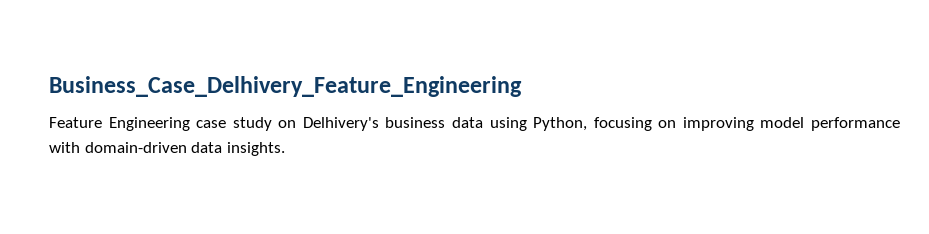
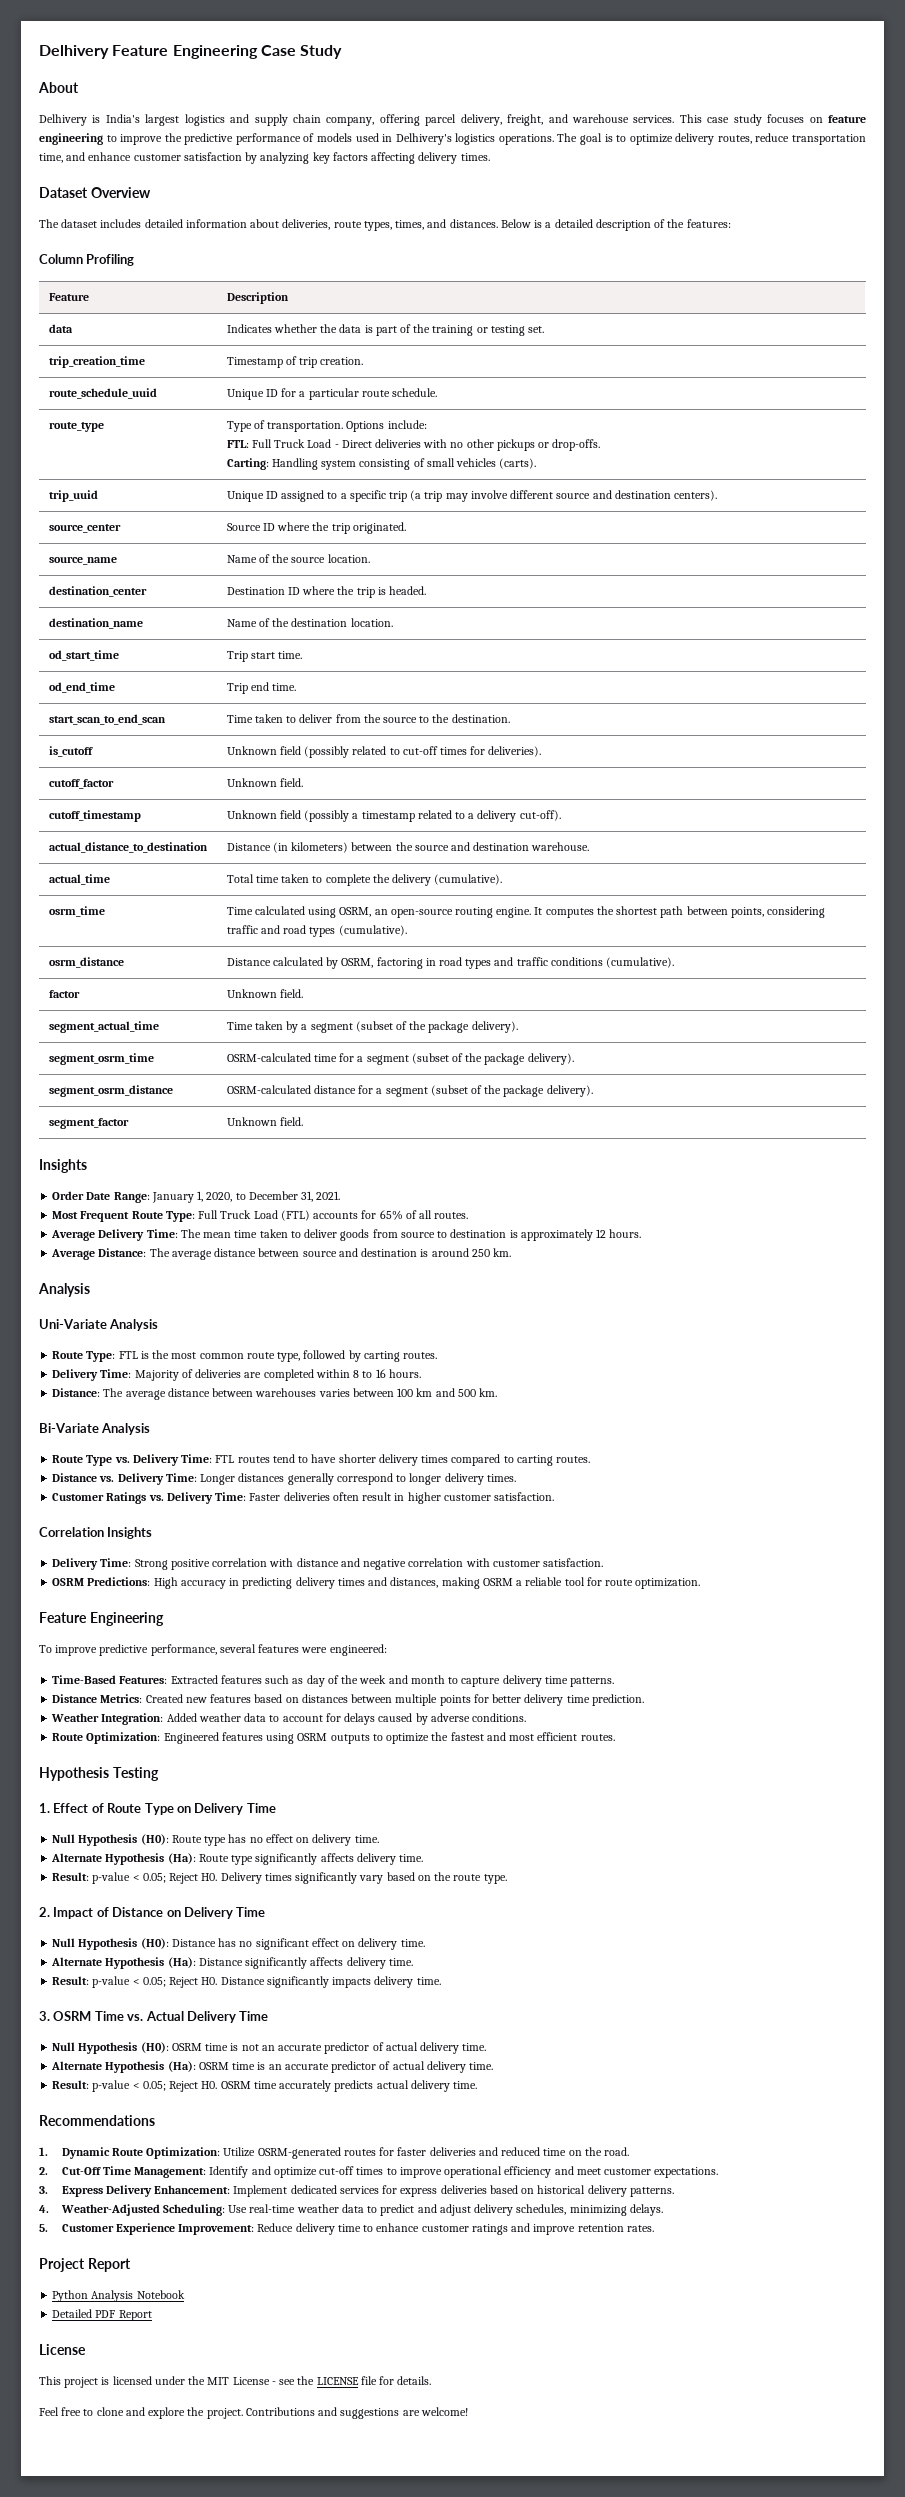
- Business_Case_Delhivery_Feature_Engineering
- Feature Engineering case study on Delhivery's business data using Python, focusing on improving model performance with domain-driven data insights.
+ Delhivery Feature Engineering Case Study
+ About
+ Delhivery is India's largest logistics and supply chain company, offering parcel delivery, freight, and warehouse services. This case study focuses on feature engineering to improve the predictive performance of models used in Delhivery's logistics operations. The goal is to optimize delivery routes, reduce transportation time, and enhance customer satisfaction by analyzing key factors affecting delivery times.
+ Dataset Overview
+ The dataset includes detailed information about deliveries, route types, times, and distances. Below is a detailed description of the features:
+ Column Profiling
+ Feature | Description
+ data | Indicates whether the data is part of the training or testing set.
+ trip_creation_time | Timestamp of trip creation.
+ route_schedule_uuid | Unique ID for a particular route schedule.
+ route_type | Type of transportation. Options include:
+ FTL: Full Truck Load - Direct deliveries with no other pickups or drop-offs.
+ Carting: Handling system consisting of small vehicles (carts).
+ trip_uuid | Unique ID assigned to a specific trip (a trip may involve different source and destination centers).
+ source_center | Source ID where the trip originated.
+ source_name | Name of the source location.
+ destination_center | Destination ID where the trip is headed.
+ destination_name | Name of the destination location.
+ od_start_time | Trip start time.
+ od_end_time | Trip end time.
+ start_scan_to_end_scan | Time taken to deliver from the source to the destination.
+ is_cutoff | Unknown field (possibly related to cut-off times for deliveries).
+ cutoff_factor | Unknown field.
+ cutoff_timestamp | Unknown field (possibly a timestamp related to a delivery cut-off).
+ actual_distance_to_destination | Distance (in kilometers) between the source and destination warehouse.
+ actual_time | Total time taken to complete the delivery (cumulative).
+ osrm_time | Time calculated using OSRM, an open-source routing engine. It computes the shortest path between points, considering traffic and road types (cumulative).
+ osrm_distance | Distance calculated by OSRM, factoring in road types and traffic conditions (cumulative).
+ factor | Unknown field.
+ segment_actual_time | Time taken by a segment (subset of the package delivery).
+ segment_osrm_time | OSRM-calculated time for a segment (subset of the package delivery).
+ segment_osrm_distance | OSRM-calculated distance for a segment (subset of the package delivery).
+ segment_factor | Unknown field.
+ Insights
+ Order Date Range: January 1, 2020, to December 31, 2021.
+ Most Frequent Route Type: Full Truck Load (FTL) accounts for 65% of all routes.
+ Average Delivery Time: The mean time taken to deliver goods from source to destination is approximately 12 hours.
+ Average Distance: The average distance between source and destination is around 250 km.
+ Analysis
+ Uni-Variate Analysis
+ Route Type: FTL is the most common route type, followed by carting routes.
+ Delivery Time: Majority of deliveries are completed within 8 to 16 hours.
+ Distance: The average distance between warehouses varies between 100 km and 500 km.
+ Bi-Variate Analysis
+ Route Type vs. Delivery Time: FTL routes tend to have shorter delivery times compared to carting routes.
+ Distance vs. Delivery Time: Longer distances generally correspond to longer delivery times.
+ Customer Ratings vs. Delivery Time: Faster deliveries often result in higher customer satisfaction.
+ Correlation Insights
+ Delivery Time: Strong positive correlation with distance and negative correlation with customer satisfaction.
+ OSRM Predictions: High accuracy in predicting delivery times and distances, making OSRM a reliable tool for route optimization.
+ Feature Engineering
+ To improve predictive performance, several features were engineered:
+ Time-Based Features: Extracted features such as day of the week and month to capture delivery time patterns.
+ Distance Metrics: Created new features based on distances between multiple points for better delivery time prediction.
+ Weather Integration: Added weather data to account for delays caused by adverse conditions.
+ Route Optimization: Engineered features using OSRM outputs to optimize the fastest and most efficient routes.
+ Hypothesis Testing
+ 1. Effect of Route Type on Delivery Time
+ Null Hypothesis (H0): Route type has no effect on delivery time.
+ Alternate Hypothesis (Ha): Route type significantly affects delivery time.
+ Result: p-value < 0.05; Reject H0. Delivery times significantly vary based on the route type.
+ 2. Impact of Distance on Delivery Time
+ Null Hypothesis (H0): Distance has no significant effect on delivery time.
+ Alternate Hypothesis (Ha): Distance significantly affects delivery time.
+ Result: p-value < 0.05; Reject H0. Distance significantly impacts delivery time.
+ 3. OSRM Time vs. Actual Delivery Time
+ Null Hypothesis (H0): OSRM time is not an accurate predictor of actual delivery time.
+ Alternate Hypothesis (Ha): OSRM time is an accurate predictor of actual delivery time.
+ Result: p-value < 0.05; Reject H0. OSRM time accurately predicts actual delivery time.
+ Recommendations
+ 1. Dynamic Route Optimization: Utilize OSRM-generated routes for faster deliveries and reduced time on the road.
+ 2. Cut-Off Time Management: Identify and optimize cut-off times to improve operational efficiency and meet customer expectations.
+ 3. Express Delivery Enhancement: Implement dedicated services for express deliveries based on historical delivery patterns.
+ 4. Weather-Adjusted Scheduling: Use real-time weather data to predict and adjust delivery schedules, minimizing delays.
+ 5. Customer Experience Improvement: Reduce delivery time to enhance customer ratings and improve retention rates.
+ Project Report
+ Python Analysis Notebook
+ Detailed PDF Report
+ License
+ This project is licensed under the MIT License - see the LICENSE file for details.
+ Feel free to clone and explore the project. Contributions and suggestions are welcome!

